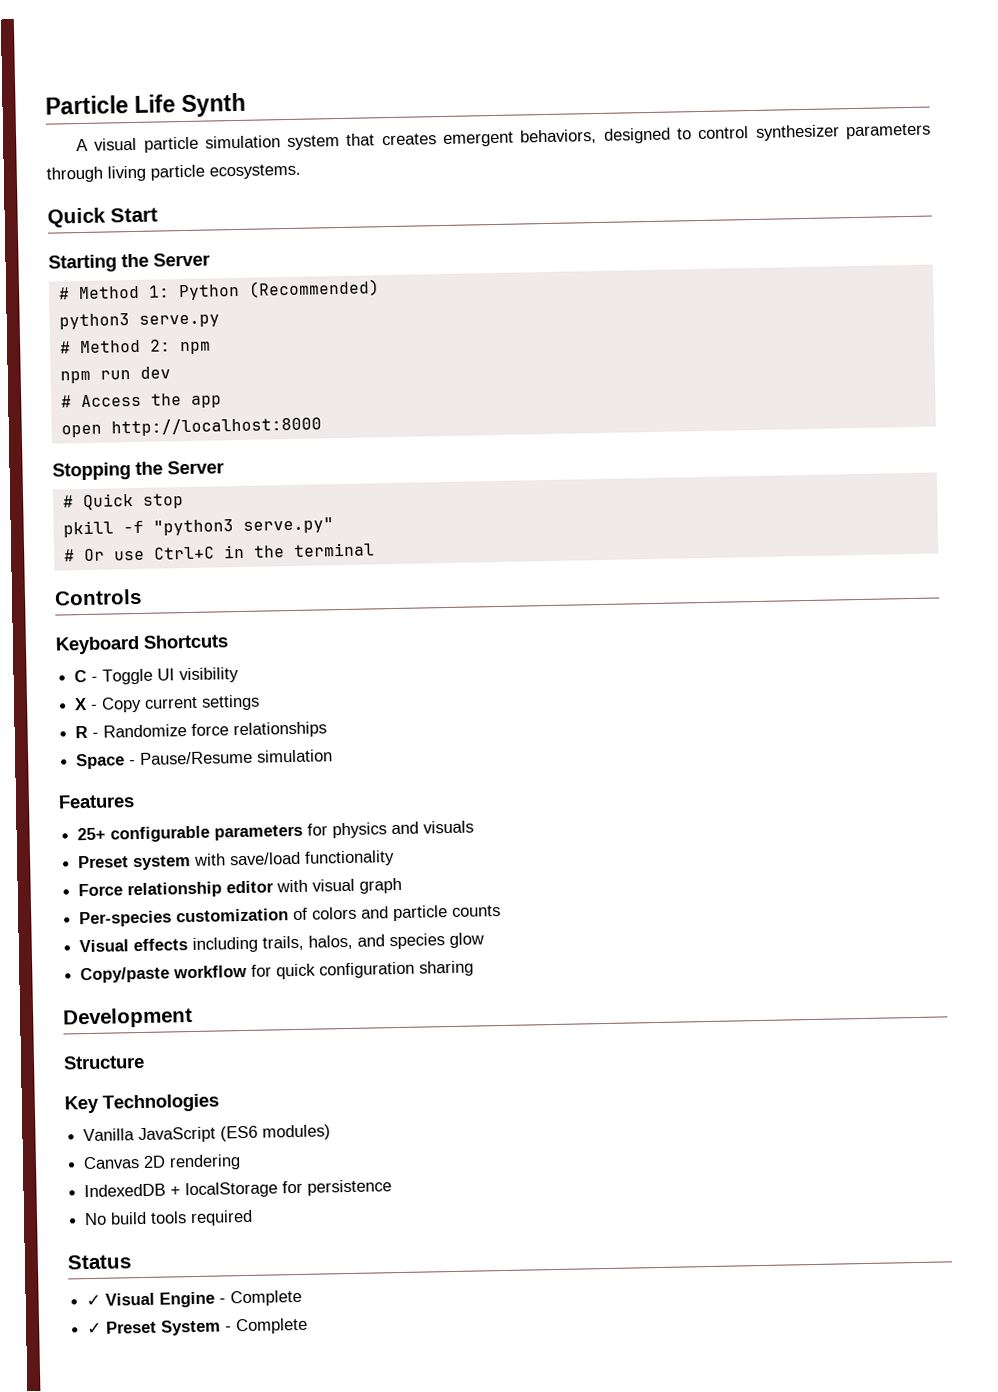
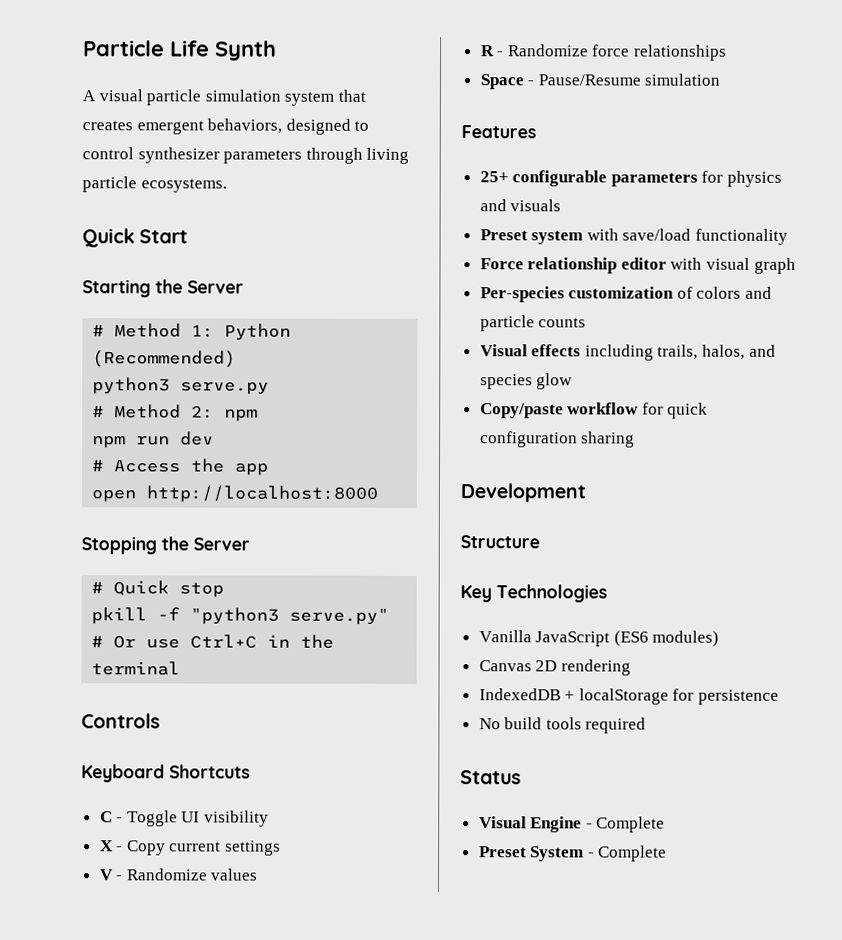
+ V - Randomize values
- ✓ Visual Engine - Complete
+ Visual Engine - Complete
- ✓ Preset System - Complete
+ Preset System - Complete

